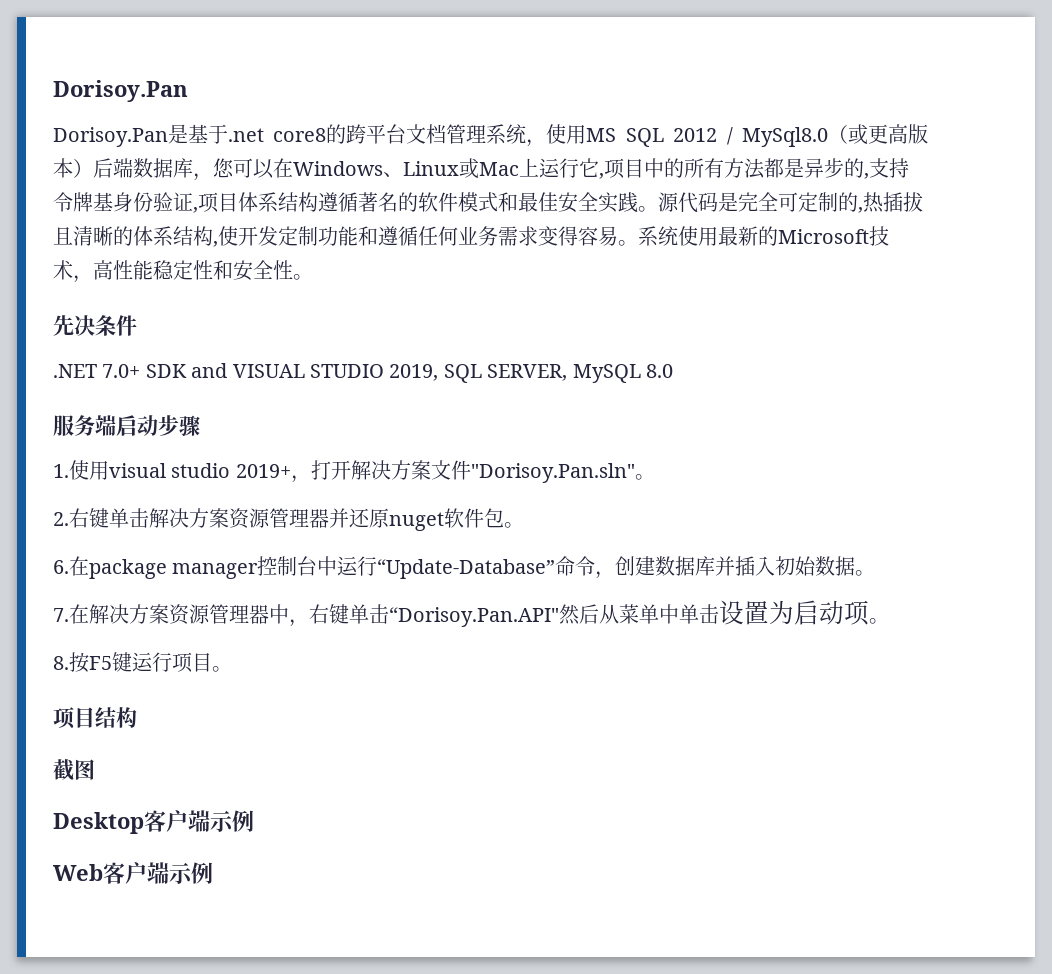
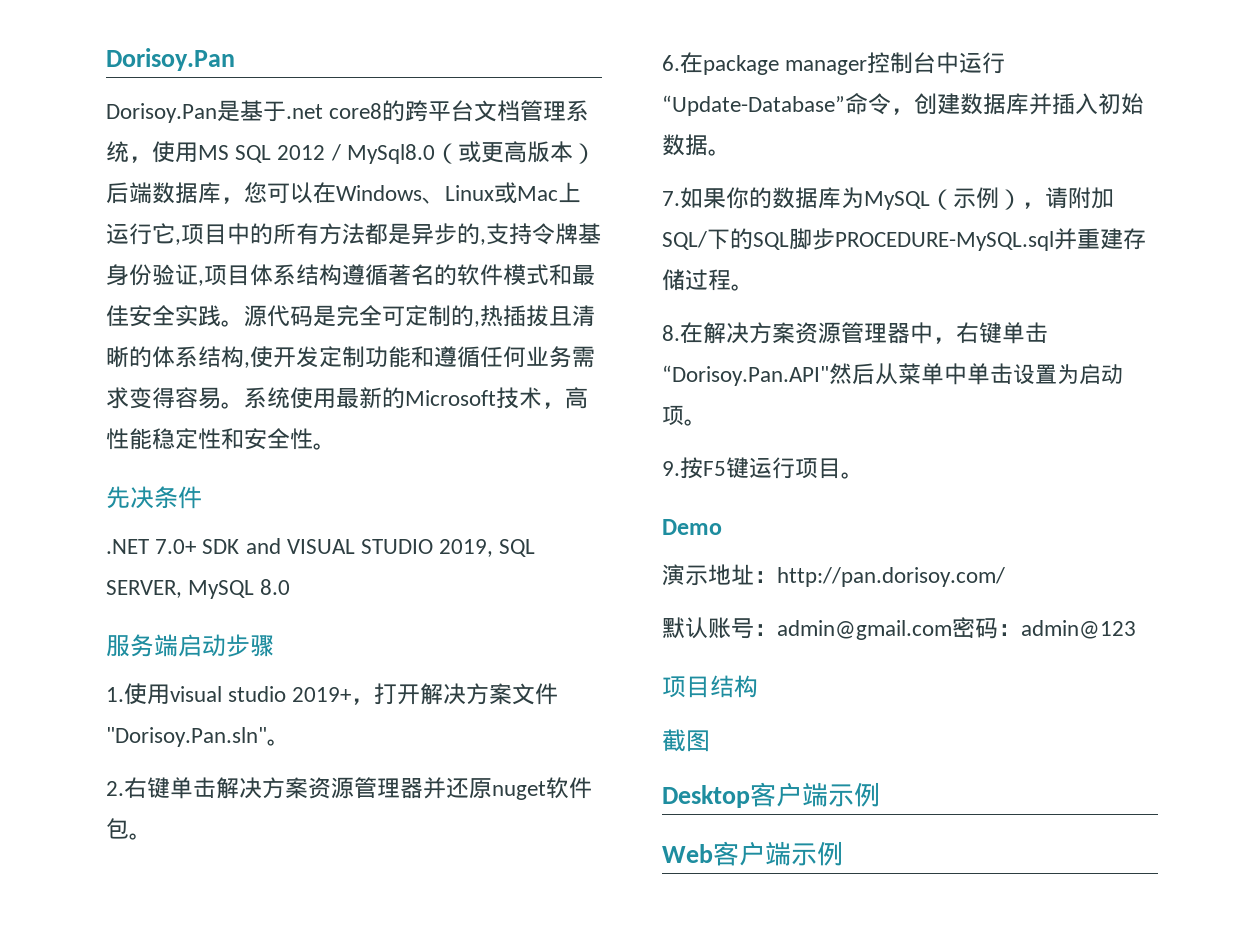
- 7.在解决方案资源管理器中，右键单击“Dorisoy.Pan.API"然后从菜单中单击设置为启动项。
+ 7.如果你的数据库为MySQL（示例），请附加SQL/下的SQL脚步PROCEDURE-MySQL.sql并重建存储过程。
+ 8.在解决方案资源管理器中，右键单击“Dorisoy.Pan.API"然后从菜单中单击设置为启动项。
- 8.按F5键运行项目。
+ 9.按F5键运行项目。
+ Demo
+ 演示地址：http://pan.dorisoy.com/
+ 默认账号：admin@gmail.com密码：admin@123

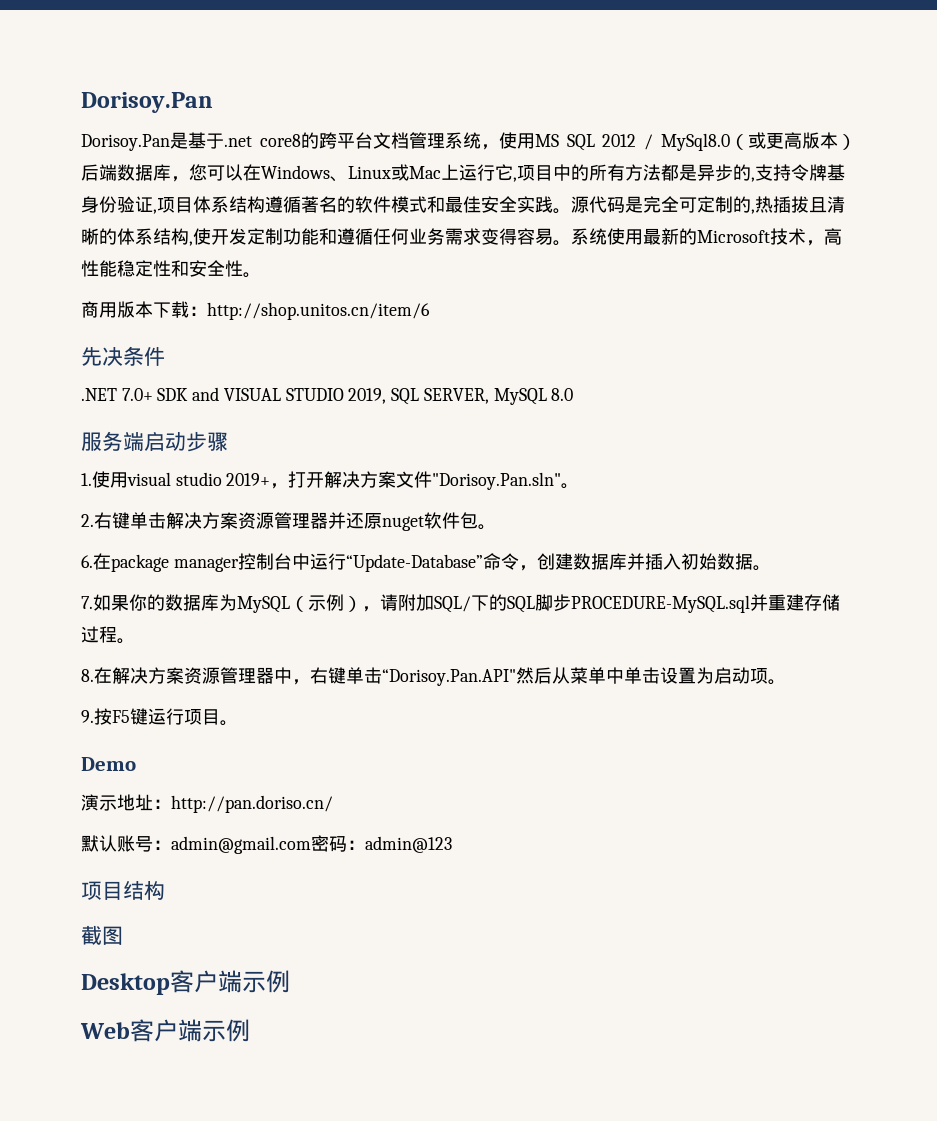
+ 商用版本下载：http://shop.unitos.cn/item/6
- 演示地址：http://pan.dorisoy.com/
+ 演示地址：http://pan.doriso.cn/

